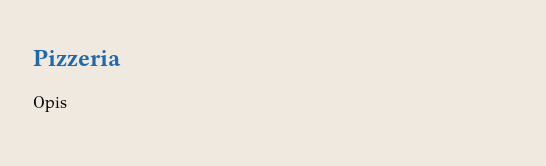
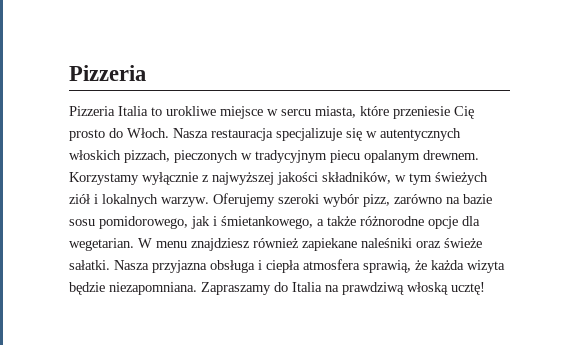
- Opis
+ Pizzeria Italia to urokliwe miejsce w sercu miasta, które przeniesie Cię prosto do Włoch. Nasza restauracja specjalizuje się w autentycznych włoskich pizzach, pieczonych w tradycyjnym piecu opalanym drewnem. Korzystamy wyłącznie z najwyższej jakości składników, w tym świeżych ziół i lokalnych warzyw. Oferujemy szeroki wybór pizz, zarówno na bazie sosu pomidorowego, jak i śmietankowego, a także różnorodne opcje dla wegetarian. W menu znajdziesz również zapiekane naleśniki oraz świeże sałatki. Nasza przyjazna obsługa i ciepła atmosfera sprawią, że każda wizyta będzie niezapomniana. Zapraszamy do Italia na prawdziwą włoską ucztę!

